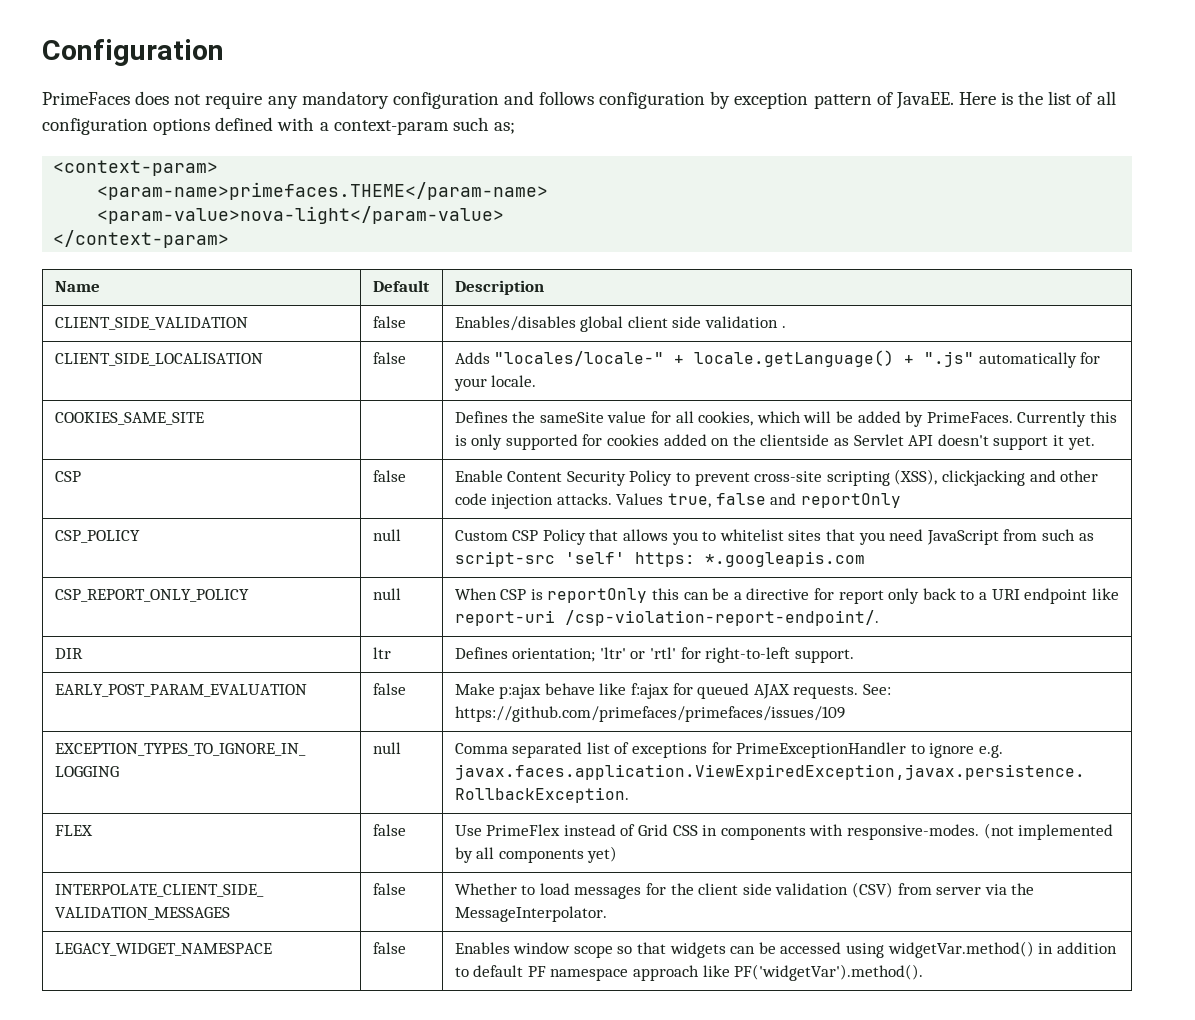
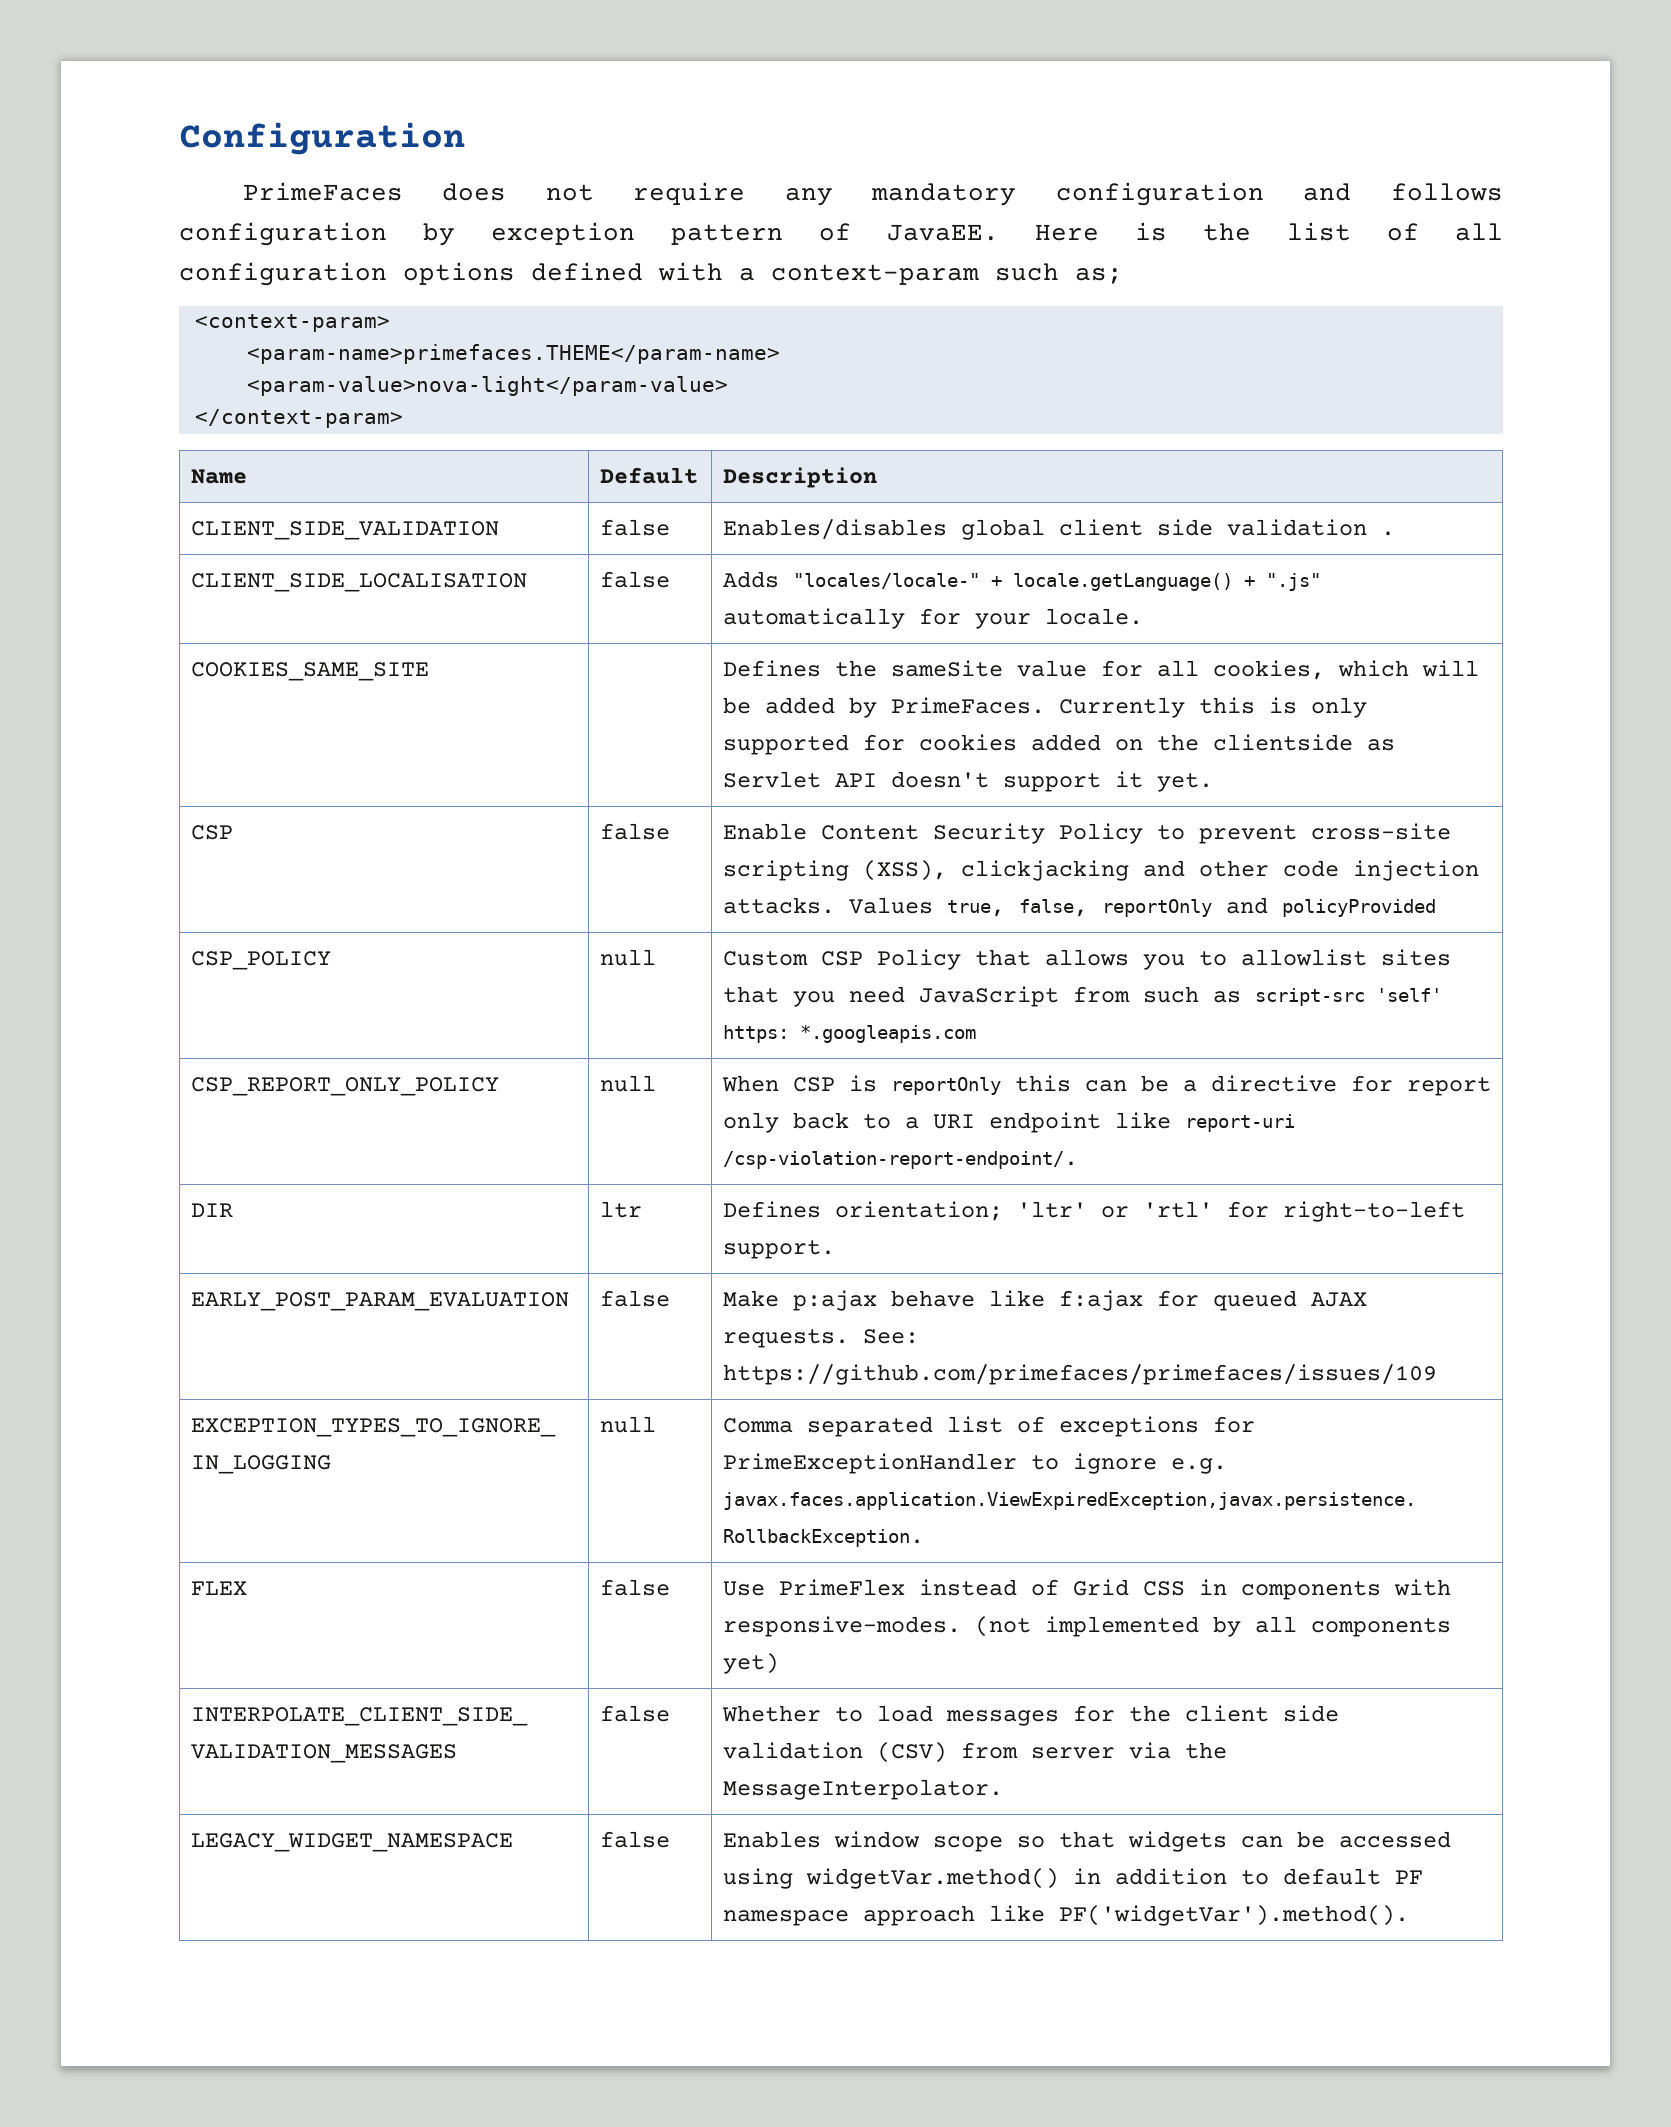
- CSP | false | Enable Content Security Policy to prevent cross-site scripting (XSS), clickjacking and other code injection attacks. Values true, false and reportOnly
+ CSP | false | Enable Content Security Policy to prevent cross-site scripting (XSS), clickjacking and other code injection attacks. Values true, false, reportOnly and policyProvided
- CSP_POLICY | null | Custom CSP Policy that allows you to whitelist sites that you need JavaScript from such as script-src 'self' https: *.googleapis.com
+ CSP_POLICY | null | Custom CSP Policy that allows you to allowlist sites that you need JavaScript from such as script-src 'self' https: *.googleapis.com

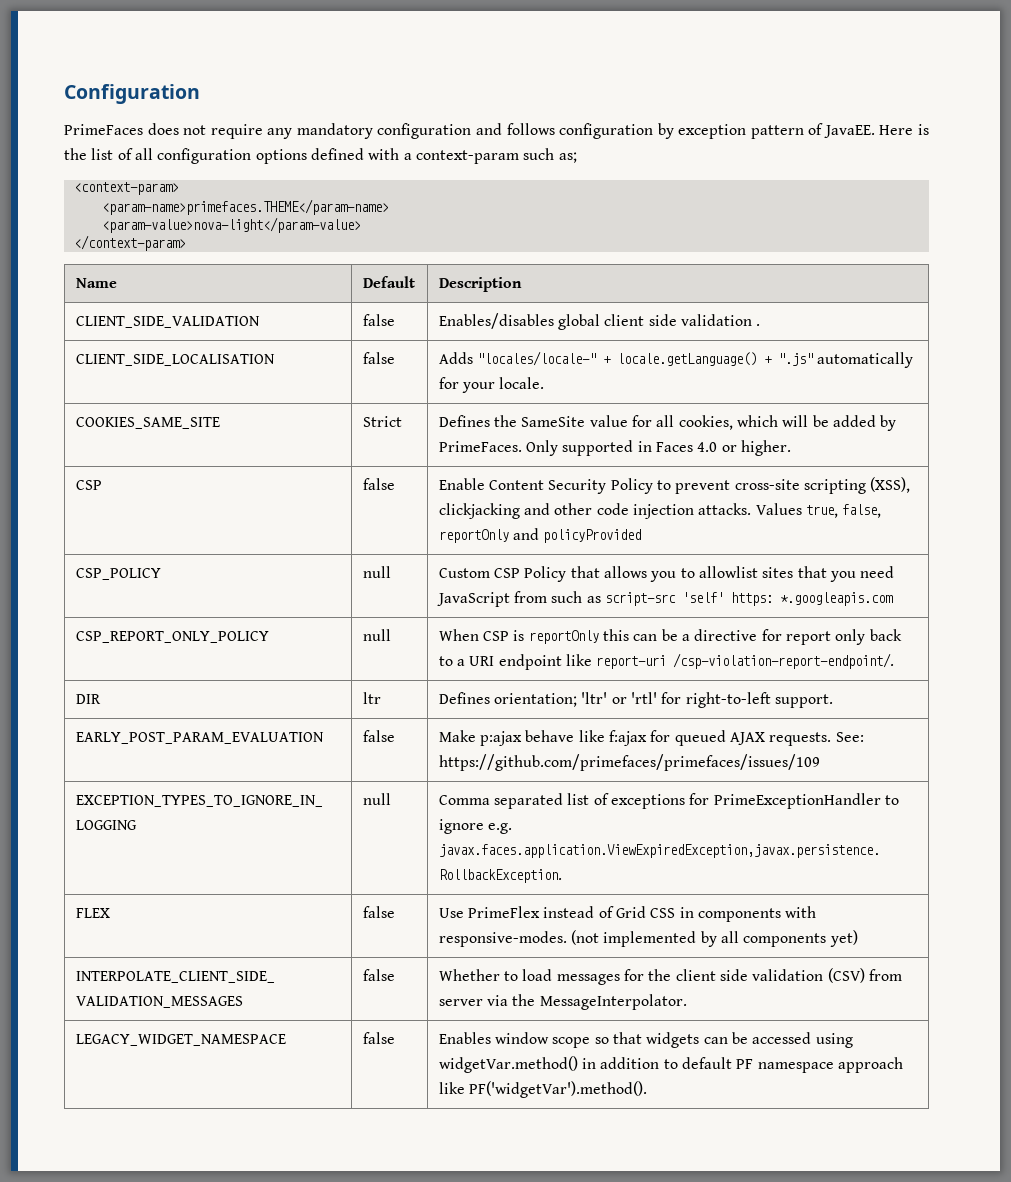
- COOKIES_SAME_SITE | | Defines the sameSite value for all cookies, which will be added by PrimeFaces. Currently this is only supported for cookies added on the clientside as Servlet API doesn't support it yet.
+ COOKIES_SAME_SITE | Strict | Defines the SameSite value for all cookies, which will be added by PrimeFaces. Only supported in Faces 4.0 or higher.

